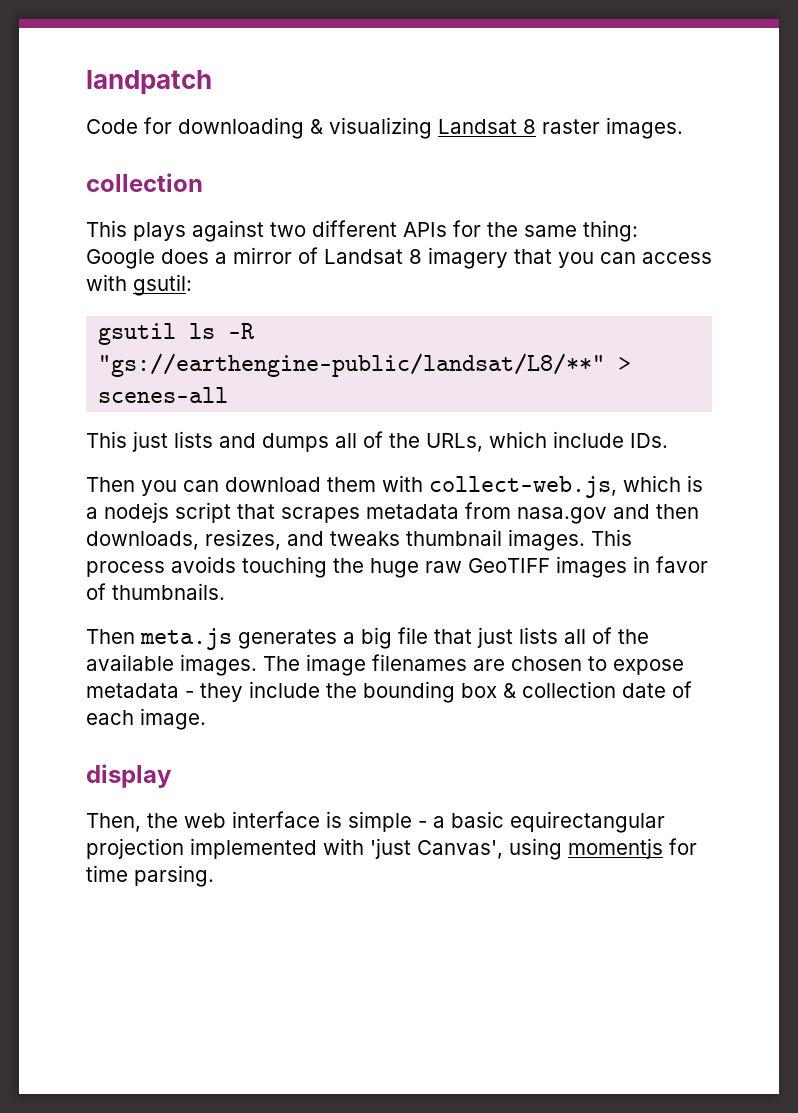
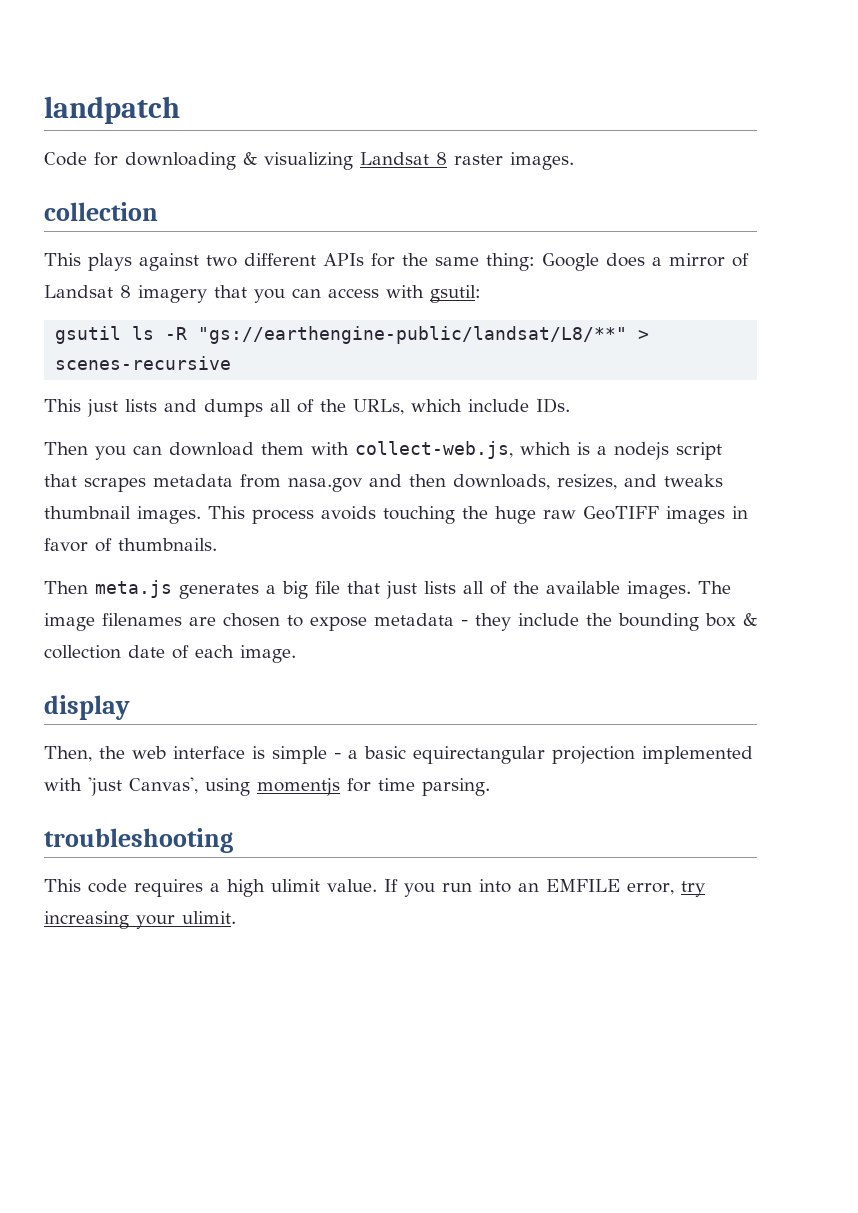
- gsutil ls -R "gs://earthengine-public/landsat/L8/**" > scenes-all
+ gsutil ls -R "gs://earthengine-public/landsat/L8/**" > scenes-recursive
+ troubleshooting
+ This code requires a high ulimit value. If you run into an EMFILE error, try increasing your ulimit.

